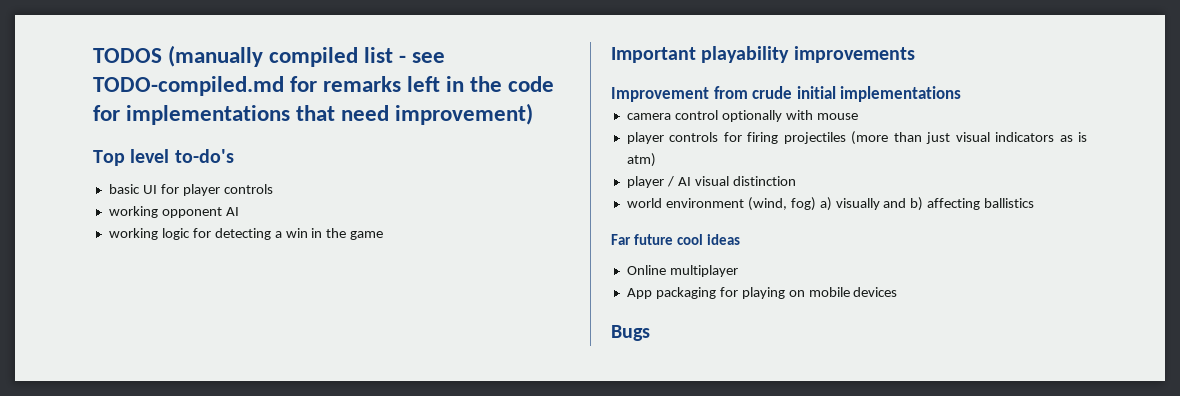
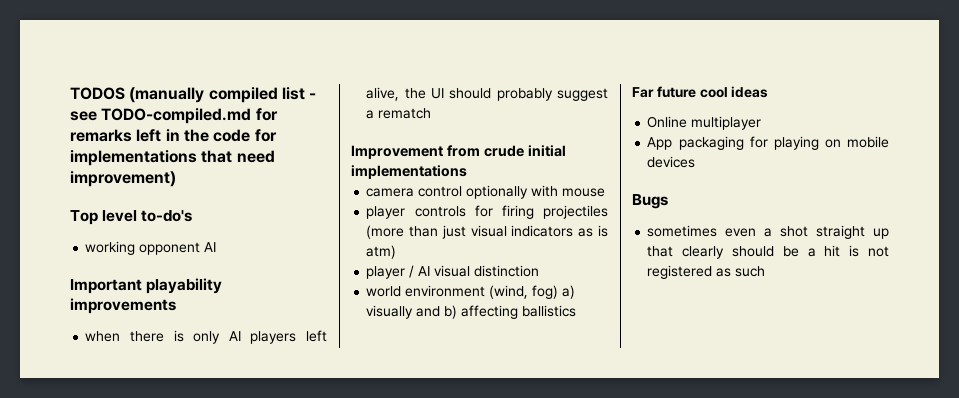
- basic UI for player controls
  working opponent AI
- working logic for detecting a win in the game
  Important playability improvements
+ when there is only AI players left alive, the UI should probably suggest a rematch
+ sometimes even a shot straight up that clearly should be a hit is not registered as such

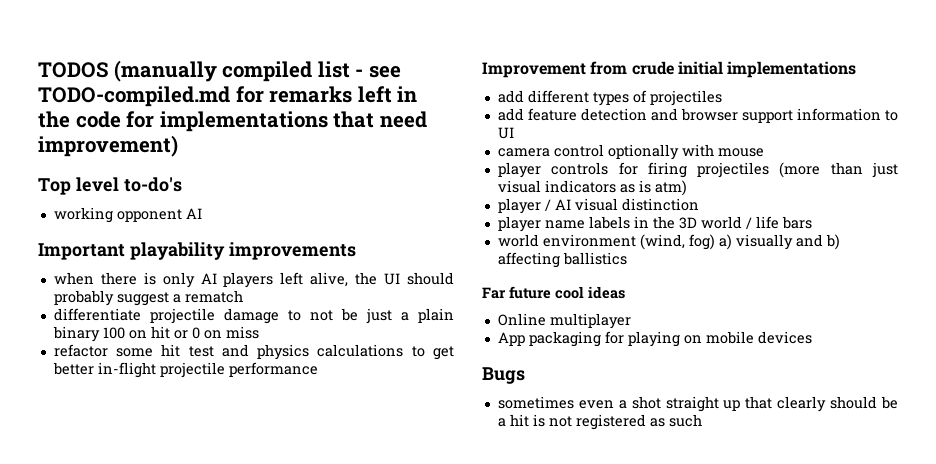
+ differentiate projectile damage to not be just a plain binary 100 on hit or 0 on miss
+ refactor some hit test and physics calculations to get better in-flight projectile performance
+ add different types of projectiles
+ add feature detection and browser support information to UI
+ player name labels in the 3D world / life bars

